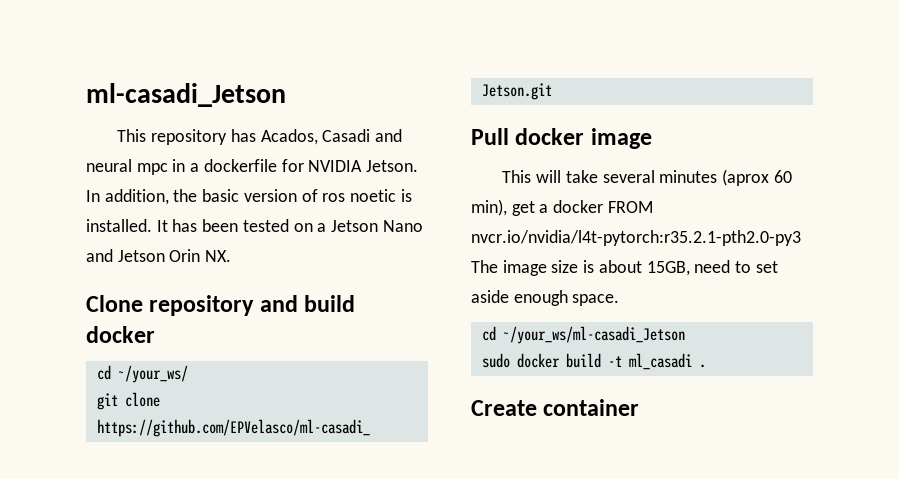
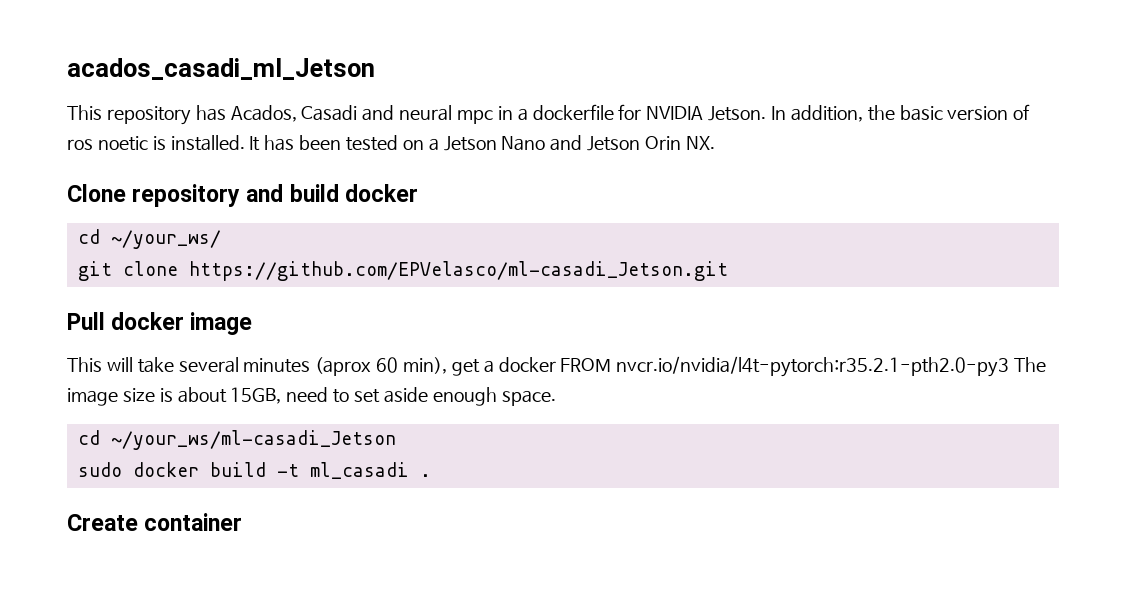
- ml-casadi_Jetson
+ acados_casadi_ml_Jetson

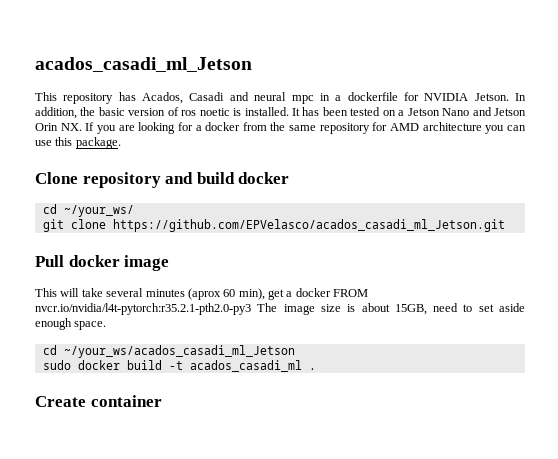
- It has been tested on a Jetson Nano and Jetson Orin NX.
+ It has been tested on a Jetson Nano and Jetson Orin NX. If you are looking for a docker from the same repository for AMD architecture you can use this package.
- git clone https://github.com/EPVelasco/ml-casadi_Jetson.git
+ git clone https://github.com/EPVelasco/acados_casadi_ml_Jetson.git
- cd ~/your_ws/ml-casadi_Jetson
+ cd ~/your_ws/acados_casadi_ml_Jetson
- sudo docker build -t ml_casadi .
+ sudo docker build -t acados_casadi_ml .

